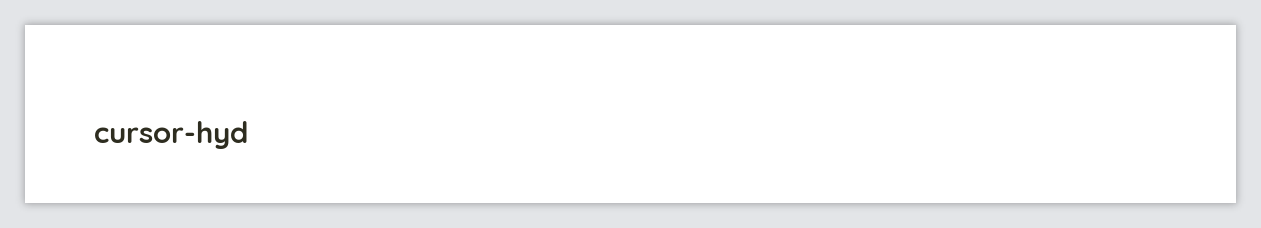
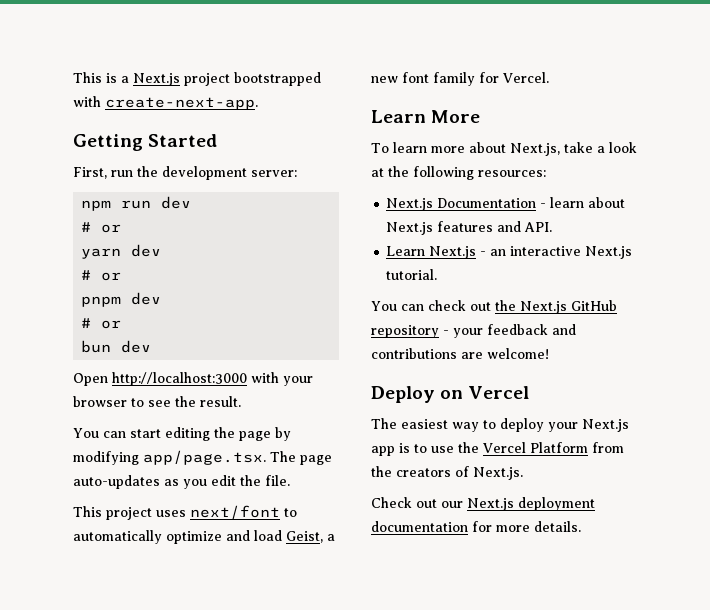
- cursor-hyd
+ This is a Next.js project bootstrapped with create-next-app.
+ Getting Started
+ First, run the development server:
+ npm run dev
+ # or
+ yarn dev
+ # or
+ pnpm dev
+ # or
+ bun dev
+ Open http://localhost:3000 with your browser to see the result.
+ You can start editing the page by modifying app/page.tsx. The page auto-updates as you edit the file.
+ This project uses next/font to automatically optimize and load Geist, a new font family for Vercel.
+ Learn More
+ To learn more about Next.js, take a look at the following resources:
+ Next.js Documentation - learn about Next.js features and API.
+ Learn Next.js - an interactive Next.js tutorial.
+ You can check out the Next.js GitHub repository - your feedback and contributions are welcome!
+ Deploy on Vercel
+ The easiest way to deploy your Next.js app is to use the Vercel Platform from the creators of Next.js.
+ Check out our Next.js deployment documentation for more details.

